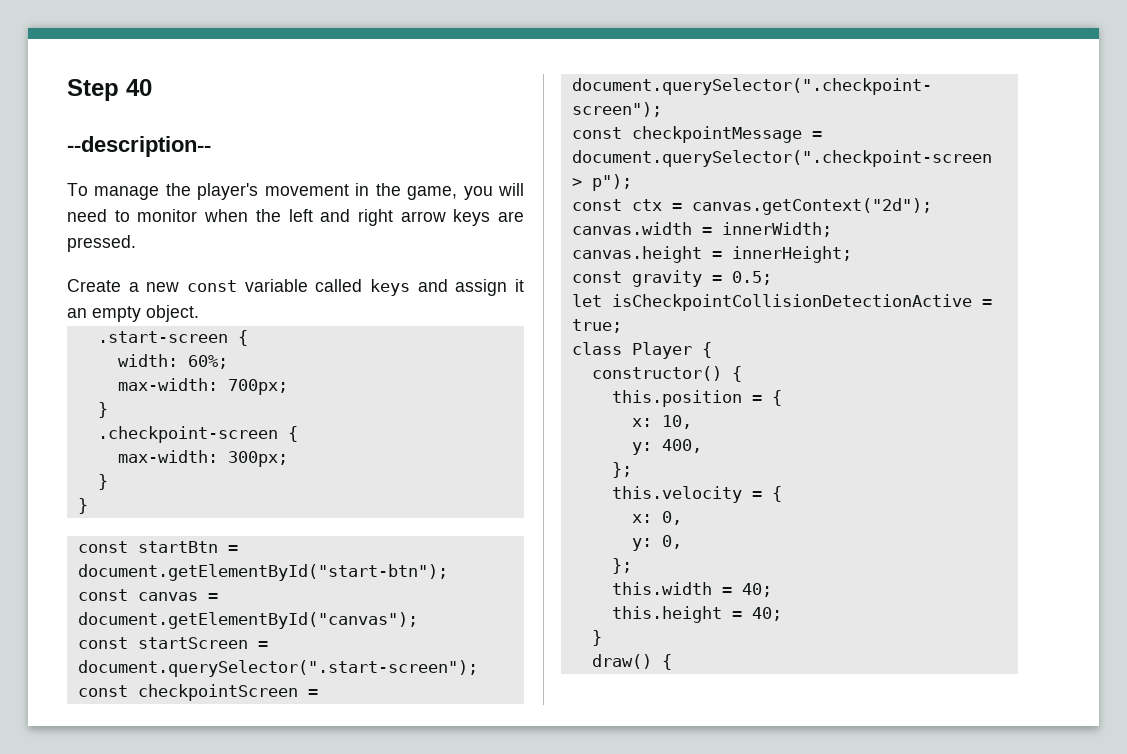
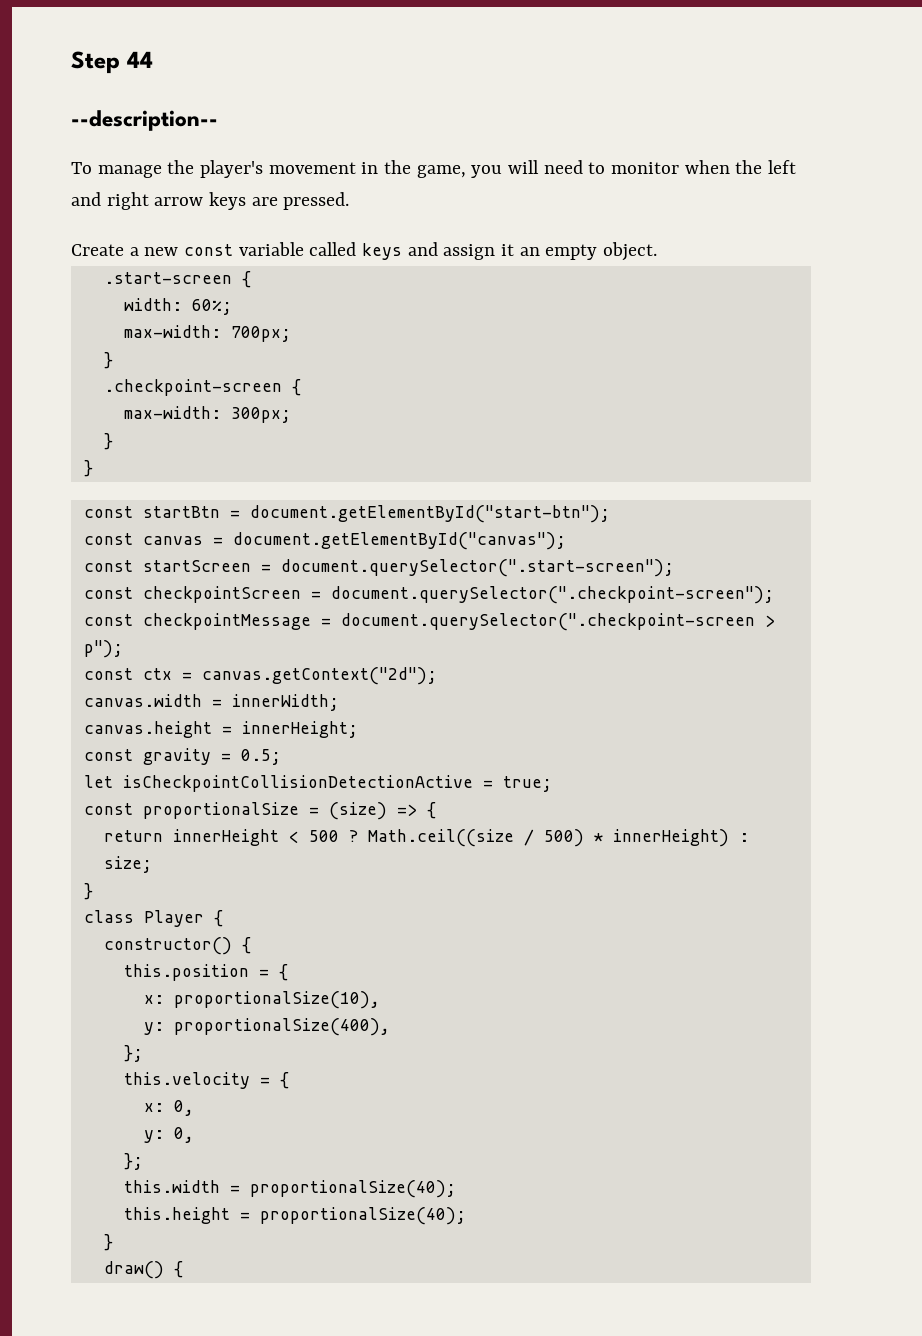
- Step 40
+ Step 44
+ const proportionalSize = (size) => {
+ return innerHeight < 500 ? Math.ceil((size / 500) * innerHeight) : size;
+ }
- x: 10,
- y: 400,
+ x: proportionalSize(10),
+ y: proportionalSize(400),
- this.width = 40;
+ this.width = proportionalSize(40);
- this.height = 40;
+ this.height = proportionalSize(40);

